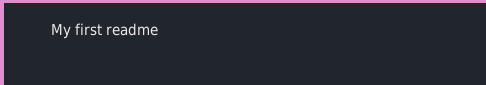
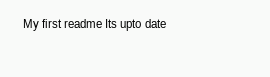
- My first readme
+ My first readme Its upto date

